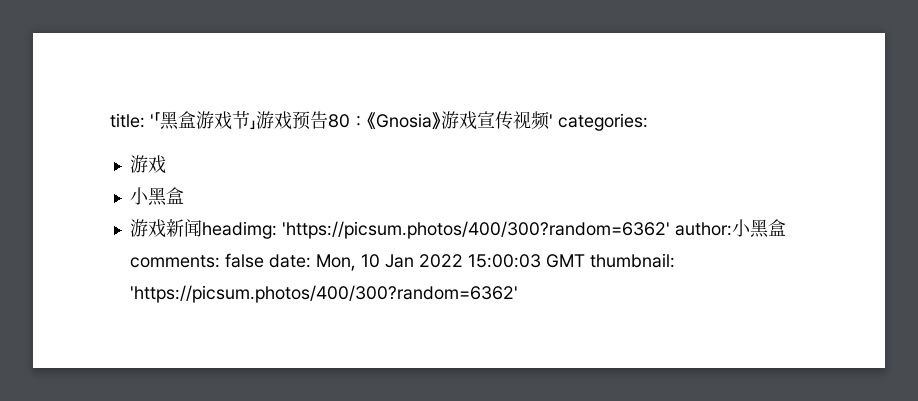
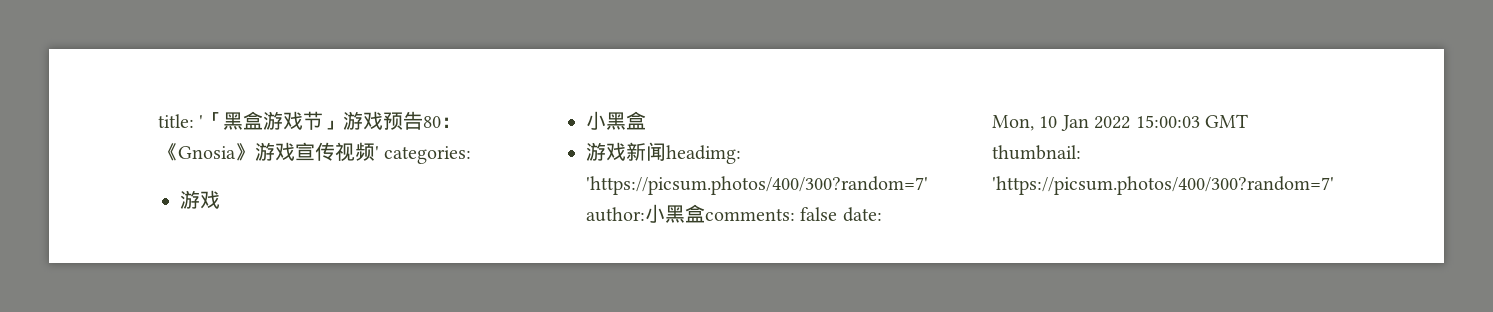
- 游戏新闻headimg: 'https://picsum.photos/400/300?random=6362' author:小黑盒comments: false date: Mon, 10 Jan 2022 15:00:03 GMT thumbnail: 'https://picsum.photos/400/300?random=6362'
+ 游戏新闻headimg: 'https://picsum.photos/400/300?random=7' author:小黑盒comments: false date: Mon, 10 Jan 2022 15:00:03 GMT thumbnail: 'https://picsum.photos/400/300?random=7'

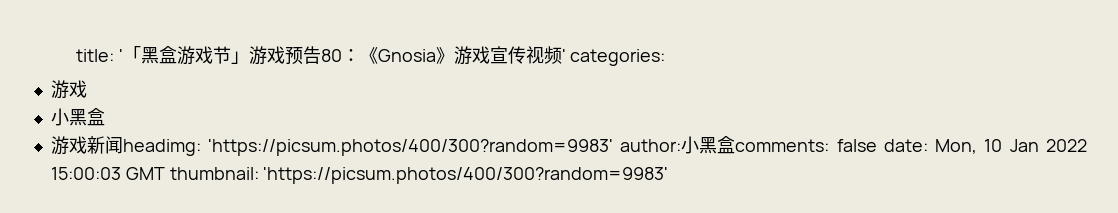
- 游戏新闻headimg: 'https://picsum.photos/400/300?random=7' author:小黑盒comments: false date: Mon, 10 Jan 2022 15:00:03 GMT thumbnail: 'https://picsum.photos/400/300?random=7'
+ 游戏新闻headimg: 'https://picsum.photos/400/300?random=9983' author:小黑盒comments: false date: Mon, 10 Jan 2022 15:00:03 GMT thumbnail: 'https://picsum.photos/400/300?random=9983'

